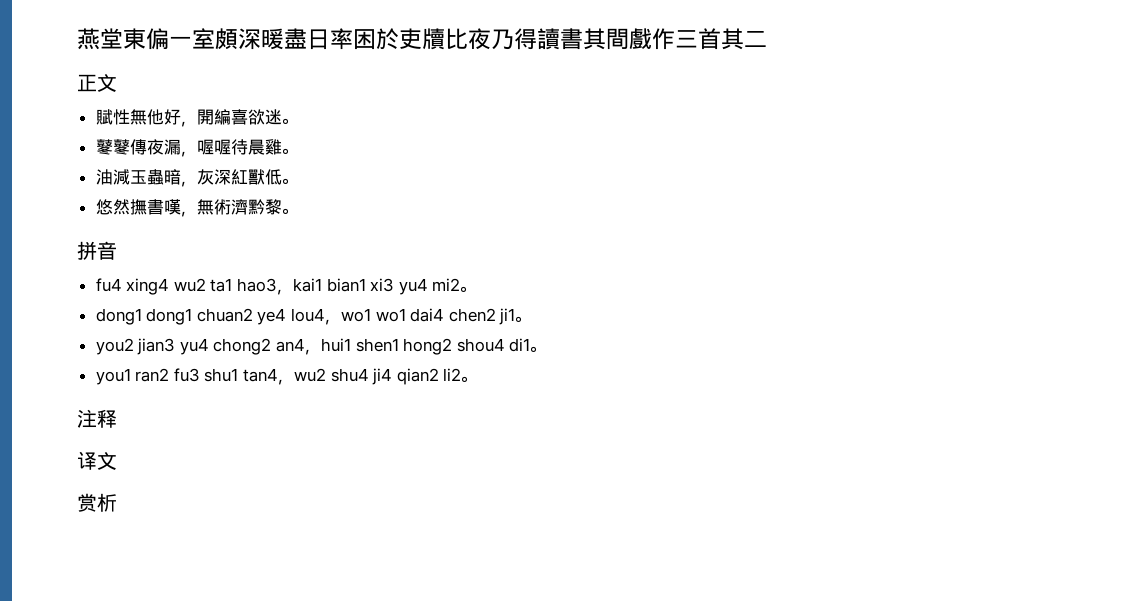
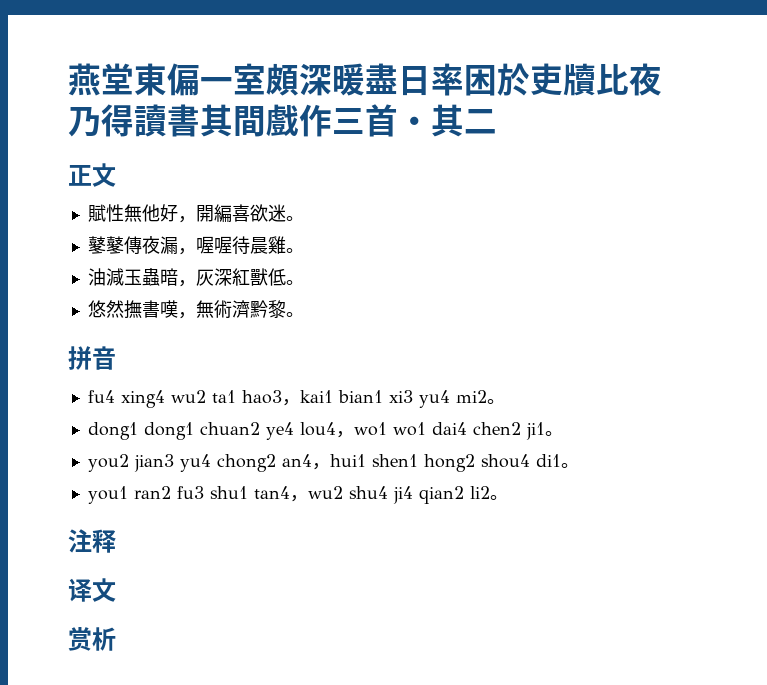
- 燕堂東偏一室頗深暖盡日率困於吏牘比夜乃得讀書其間戲作三首其二
+ 燕堂東偏一室頗深暖盡日率困於吏牘比夜乃得讀書其間戲作三首・其二

